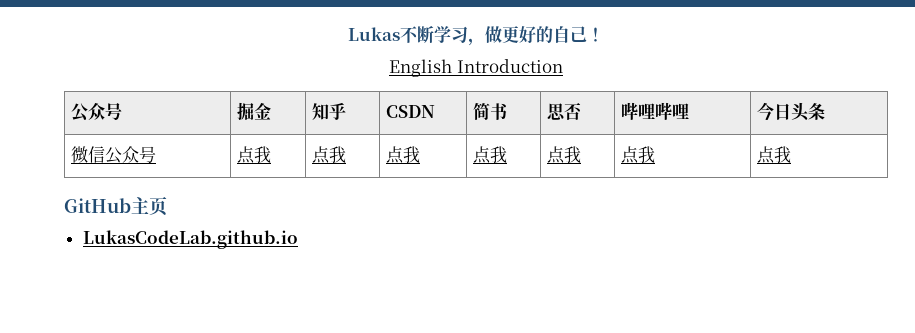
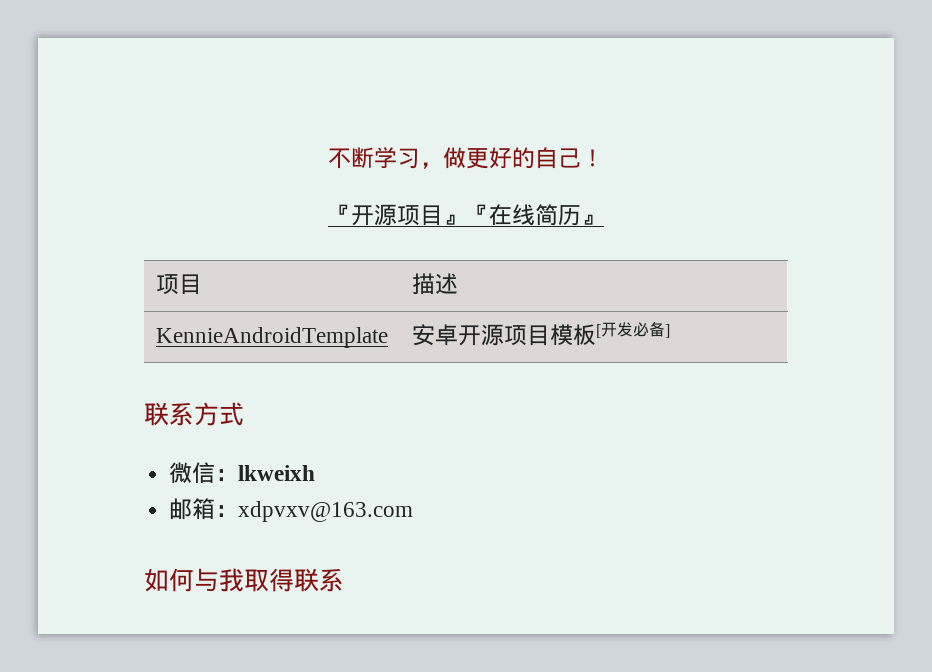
- Lukas不断学习，做更好的自己！
+ 不断学习，做更好的自己！
- English Introduction
- 公众号 | 掘金 | 知乎 | CSDN | 简书 | 思否 | 哔哩哔哩 | 今日头条
- 微信公众号 | 点我 | 点我 | 点我 | 点我 | 点我 | 点我 | 点我
- GitHub主页
- LukasCodeLab.github.io
+ 『开源项目』『在线简历』
+ 项目 | 描述
+ KennieAndroidTemplate | 安卓开源项目模板[开发必备]
+ 联系方式
+ 微信：lkweixh
+ 邮箱：xdpvxv@163.com
+ 如何与我取得联系

